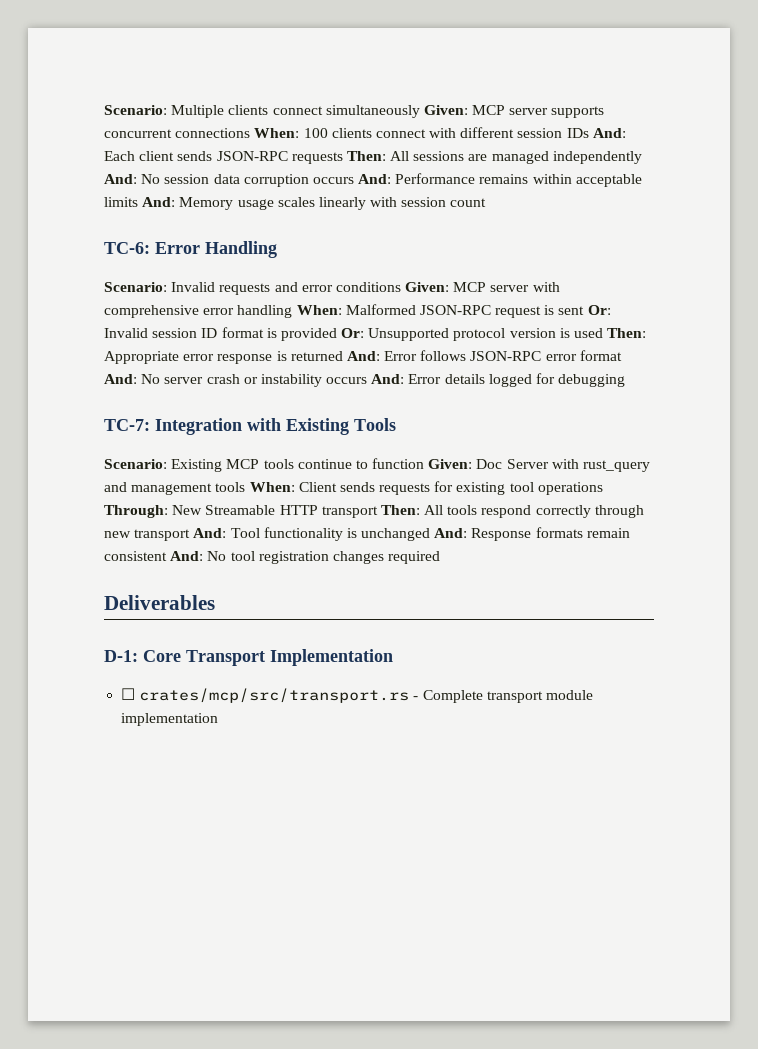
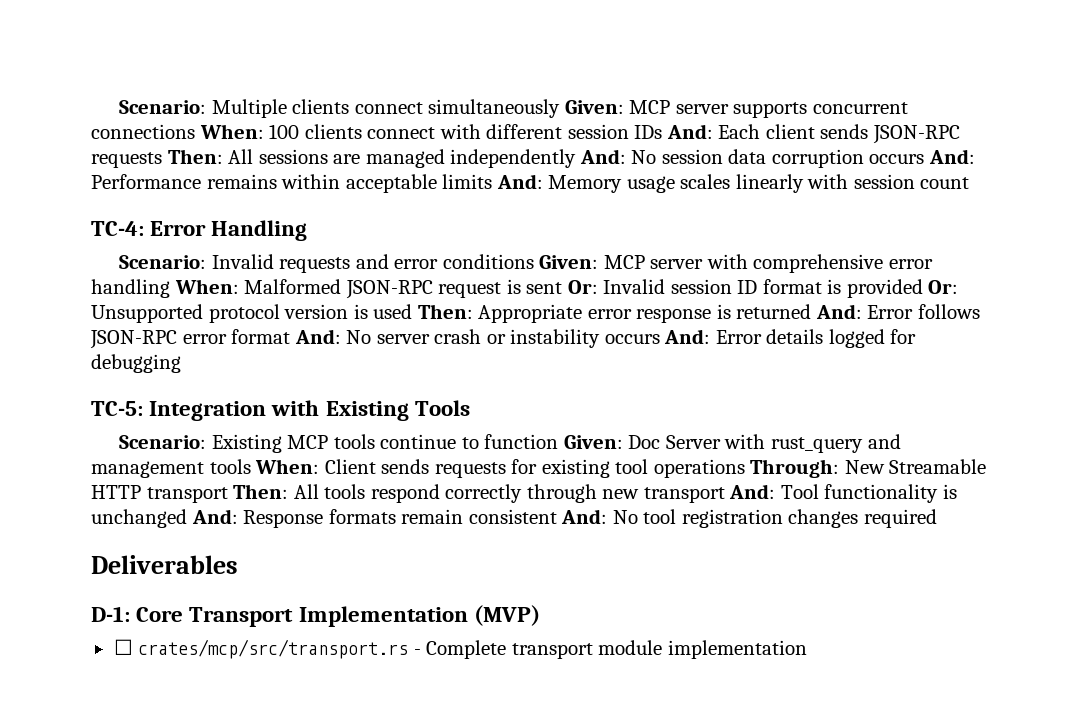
- TC-6: Error Handling
+ TC-4: Error Handling
- TC-7: Integration with Existing Tools
+ TC-5: Integration with Existing Tools
- D-1: Core Transport Implementation
+ D-1: Core Transport Implementation (MVP)

